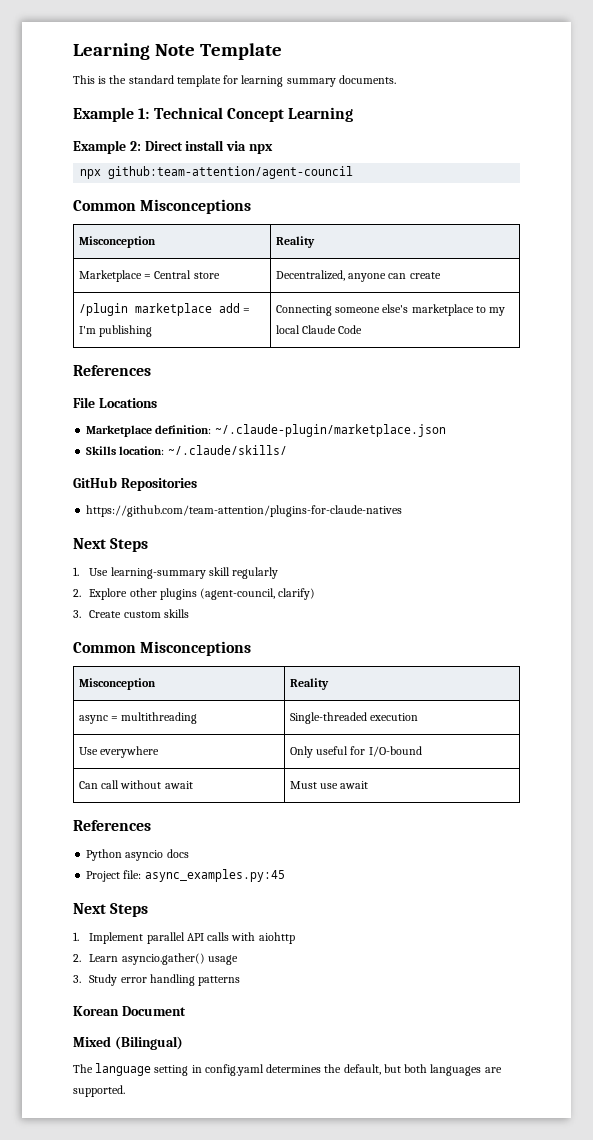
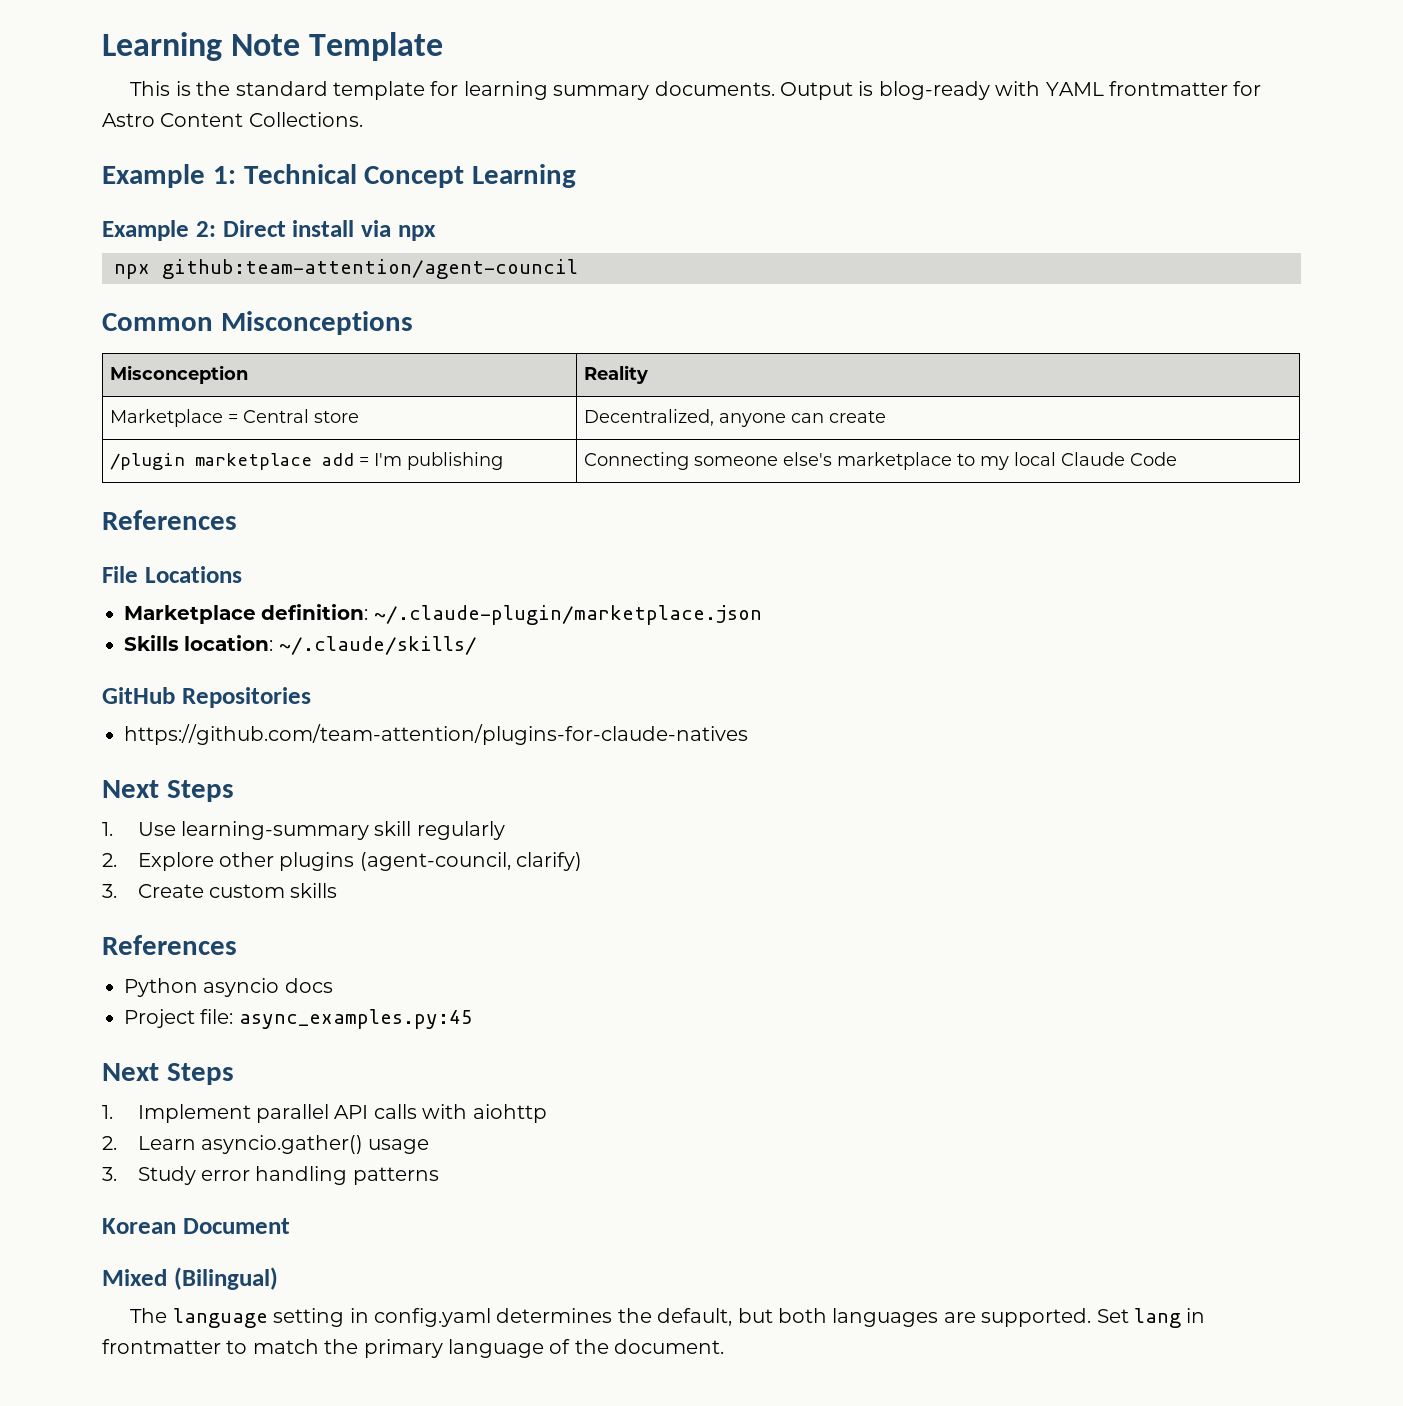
+ Output is blog-ready with YAML frontmatter for Astro Content Collections.
  3. Create custom skills
- Common Misconceptions
- Misconception | Reality
- async = multithreading | Single-threaded execution
- Use everywhere | Only useful for I/O-bound
- Can call without await | Must use await
+ Set lang in frontmatter to match the primary language of the document.

